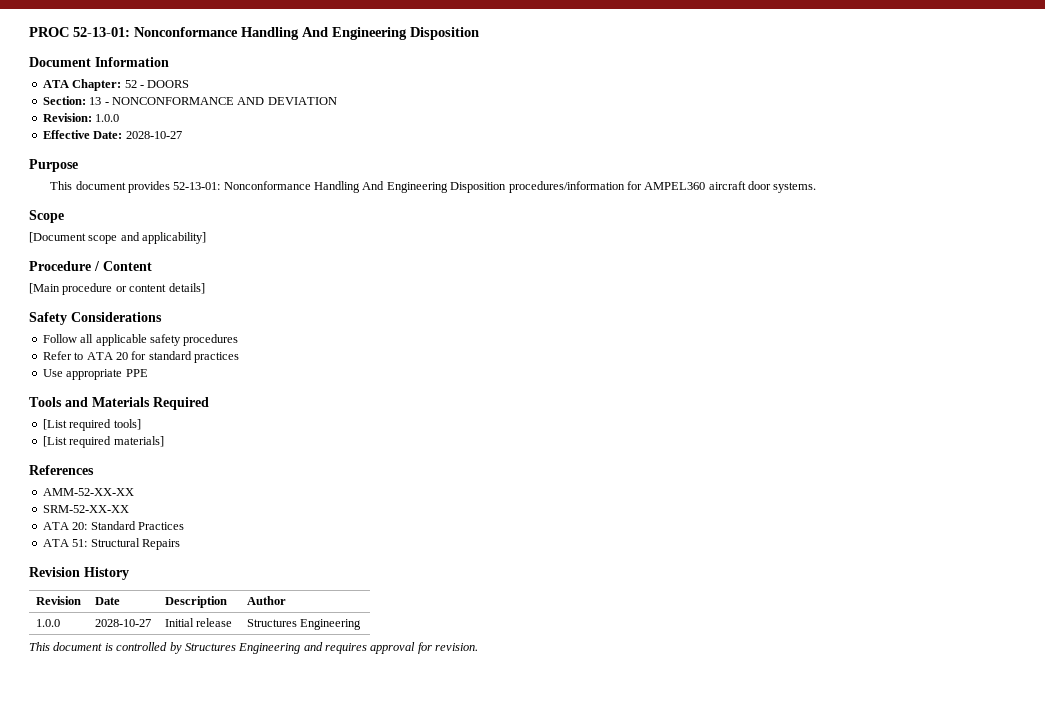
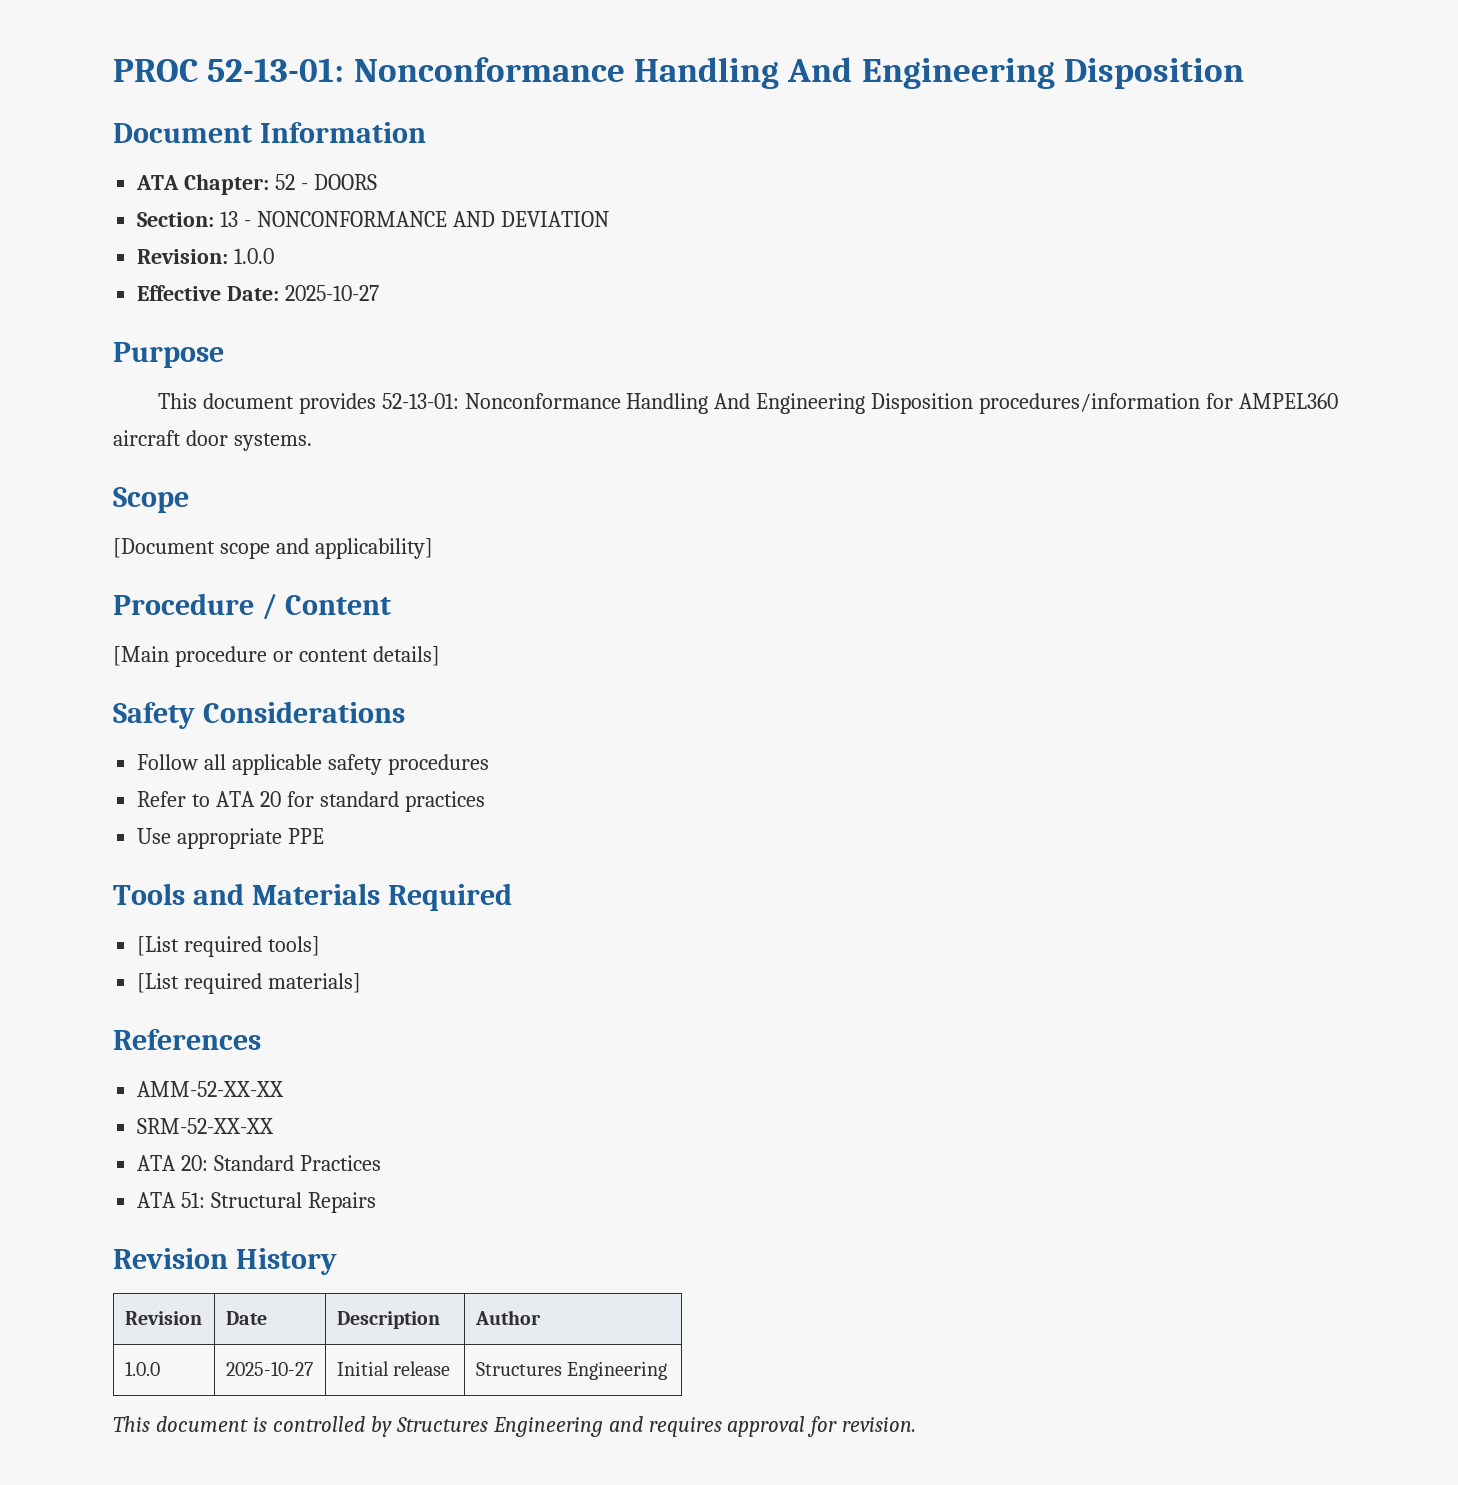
- Effective Date: 2028-10-27
+ Effective Date: 2025-10-27
- 1.0.0 | 2028-10-27 | Initial release | Structures Engineering
+ 1.0.0 | 2025-10-27 | Initial release | Structures Engineering

